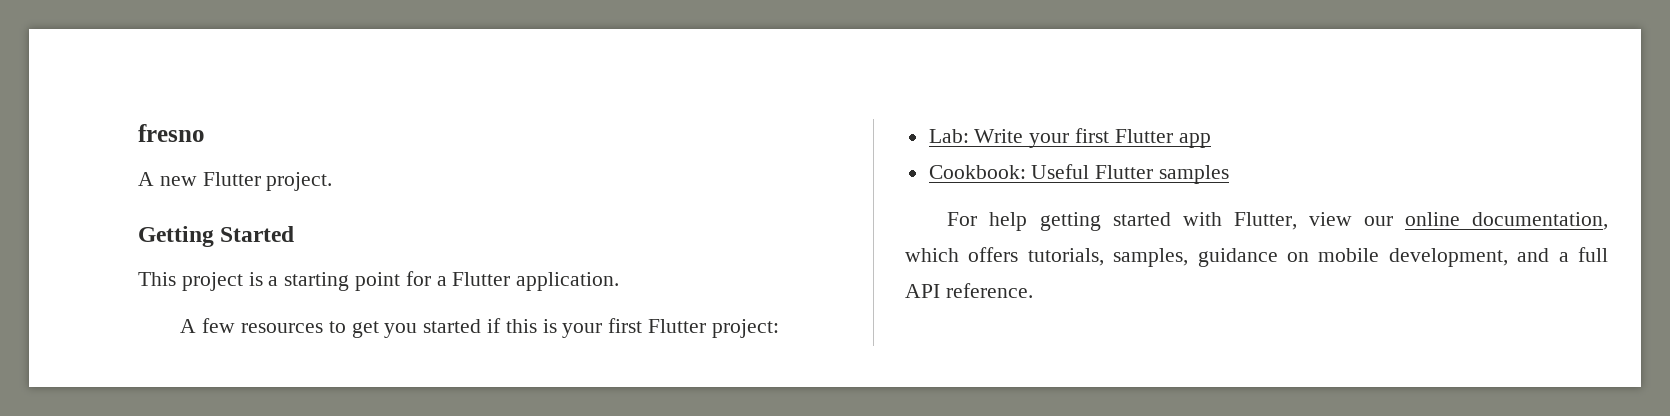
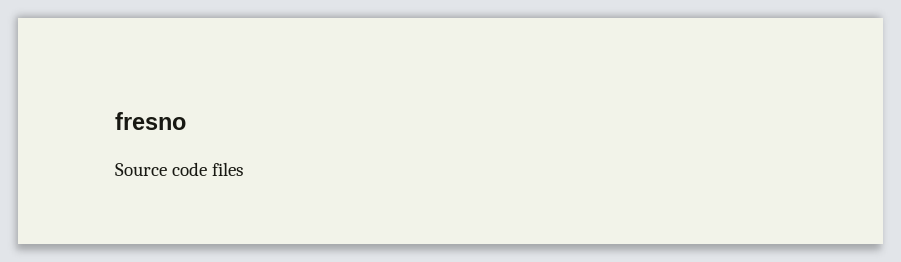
- A new Flutter project.
- Getting Started
- This project is a starting point for a Flutter application.
- A few resources to get you started if this is your first Flutter project:
- Lab: Write your first Flutter app
- Cookbook: Useful Flutter samples
- For help getting started with Flutter, view our online documentation, which offers tutorials, samples, guidance on mobile development, and a full API reference.
+ Source code files

